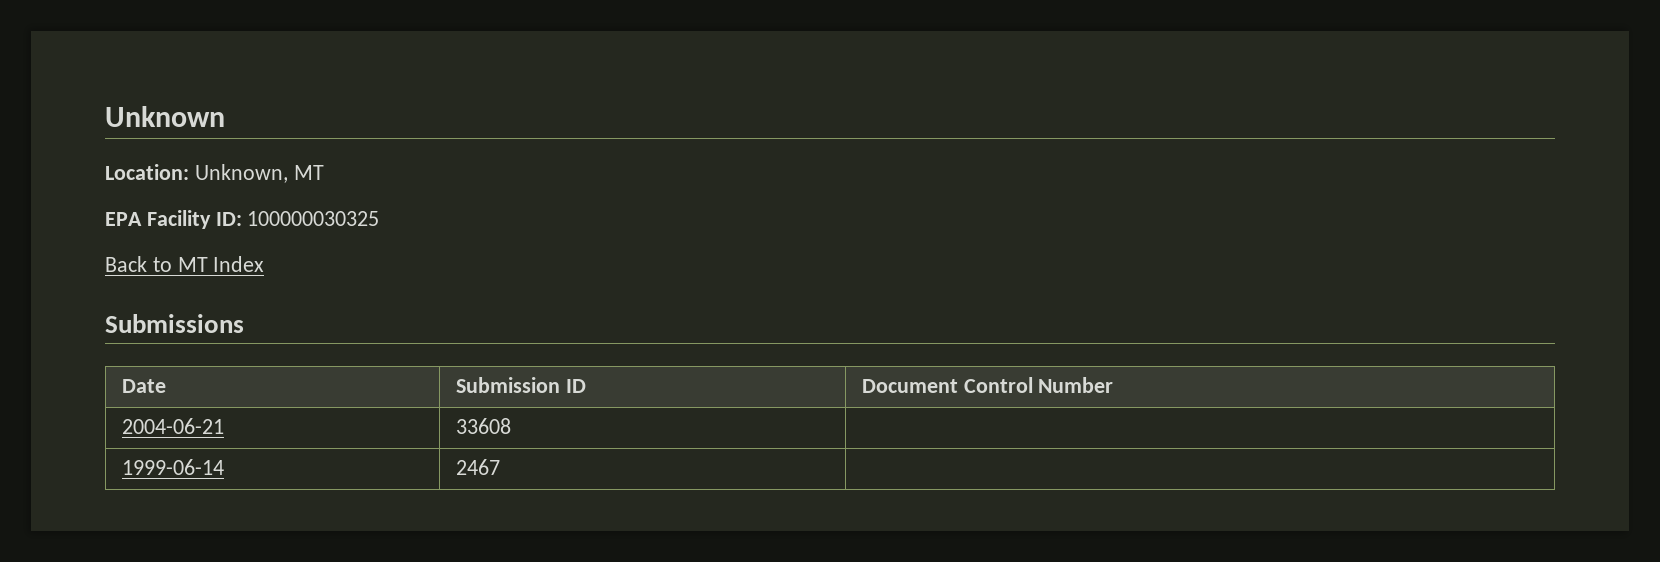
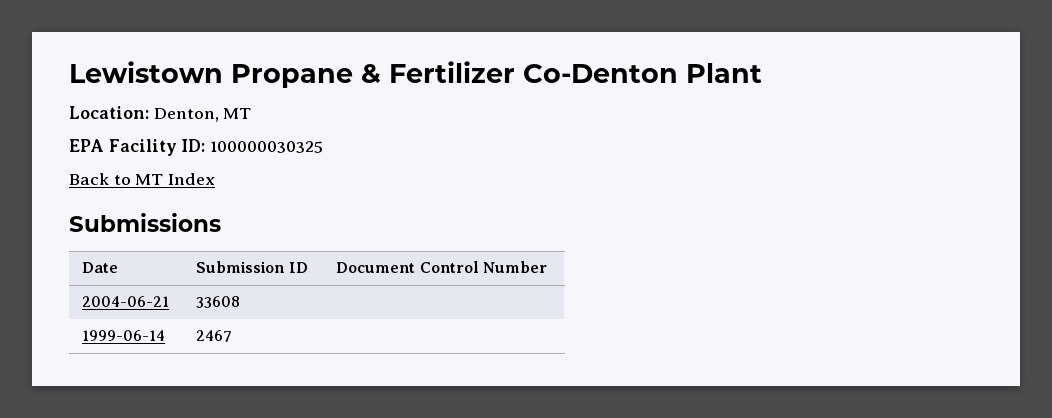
- Unknown
+ Lewistown Propane & Fertilizer Co-Denton Plant
- Location: Unknown, MT
+ Location: Denton, MT

